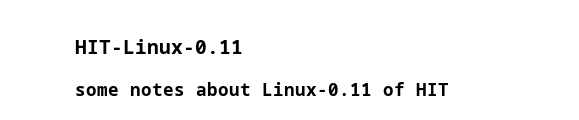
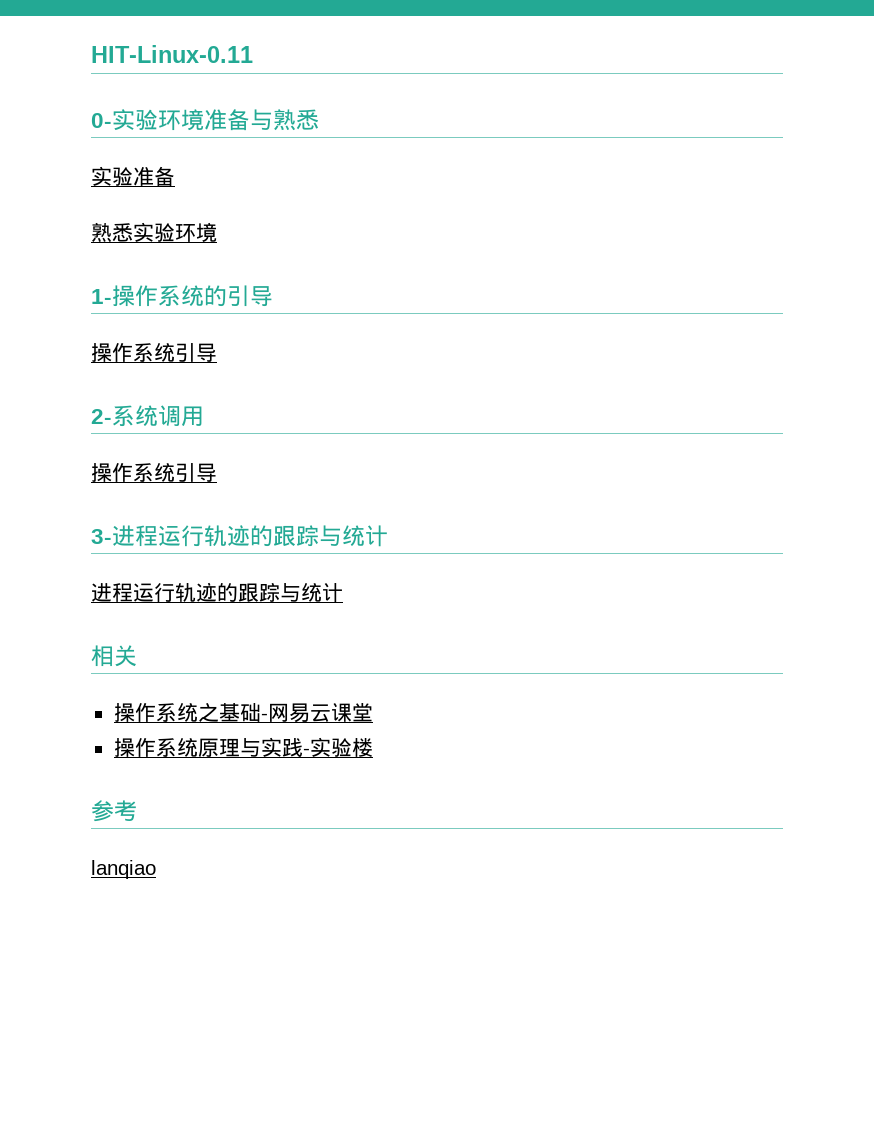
- some notes about Linux-0.11 of HIT
+ 0-实验环境准备与熟悉
+ 实验准备
+ 熟悉实验环境
+ 1-操作系统的引导
+ 操作系统引导
+ 2-系统调用
+ 操作系统引导
+ 3-进程运行轨迹的跟踪与统计
+ 进程运行轨迹的跟踪与统计
+ 相关
+ 操作系统之基础-网易云课堂
+ 操作系统原理与实践-实验楼
+ 参考
+ lanqiao

